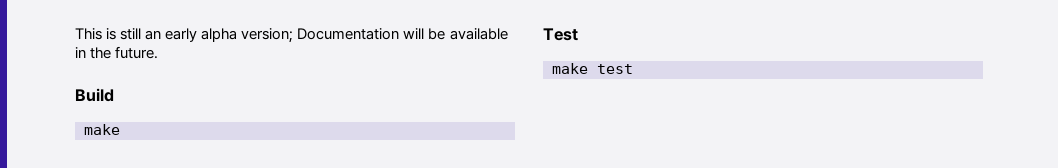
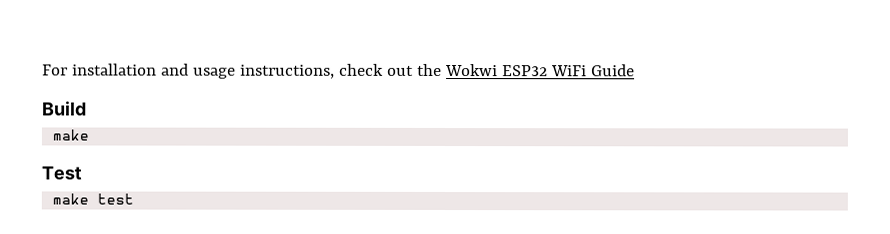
- This is still an early alpha version; Documentation will be available in the future.
+ For installation and usage instructions, check out the Wokwi ESP32 WiFi Guide

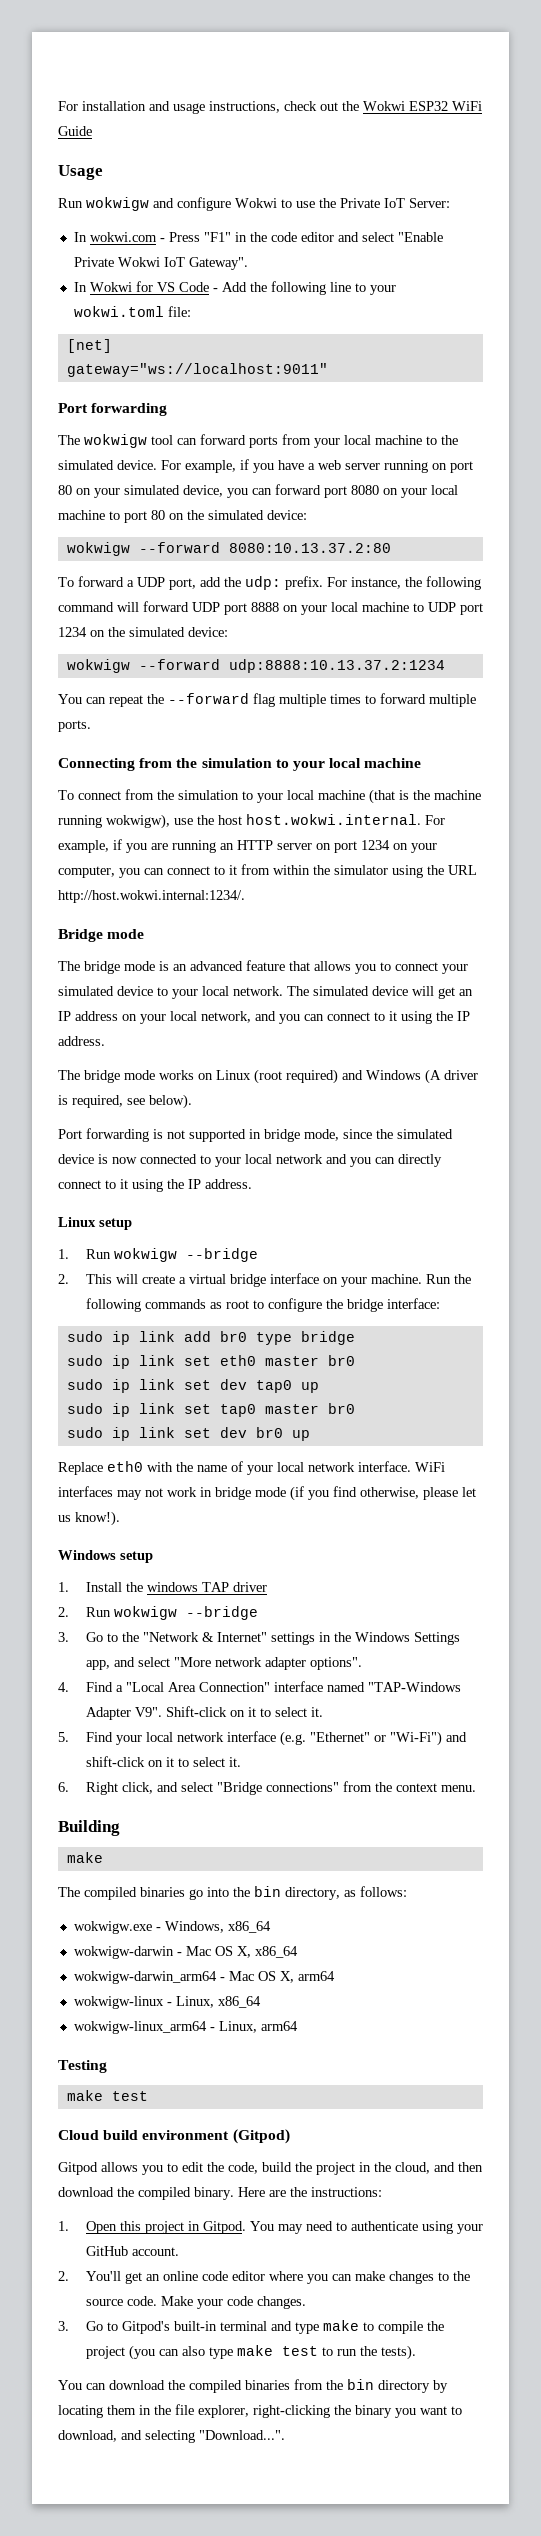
- Build
+ Usage
+ Run wokwigw and configure Wokwi to use the Private IoT Server:
+ In wokwi.com - Press "F1" in the code editor and select "Enable Private Wokwi IoT Gateway".
+ In Wokwi for VS Code - Add the following line to your wokwi.toml file:
+ [net]
+ gateway="ws://localhost:9011"
+ Port forwarding
+ The wokwigw tool can forward ports from your local machine to the simulated device. For example, if you have a web server running on port 80 on your simulated device, you can forward port 8080 on your local machine to port 80 on the simulated device:
+ wokwigw --forward 8080:10.13.37.2:80
+ To forward a UDP port, add the udp: prefix. For instance, the following command will forward UDP port 8888 on your local machine to UDP port 1234 on the simulated device:
+ wokwigw --forward udp:8888:10.13.37.2:1234
+ You can repeat the --forward flag multiple times to forward multiple ports.
+ Connecting from the simulation to your local machine
+ To connect from the simulation to your local machine (that is the machine running wokwigw), use the host host.wokwi.internal. For example, if you are running an HTTP server on port 1234 on your computer, you can connect to it from within the simulator using the URL http://host.wokwi.internal:1234/.
+ Bridge mode
+ The bridge mode is an advanced feature that allows you to connect your simulated device to your local network. The simulated device will get an IP address on your local network, and you can connect to it using the IP address.
+ The bridge mode works on Linux (root required) and Windows (A driver is required, see below).
+ Port forwarding is not supported in bridge mode, since the simulated device is now connected to your local network and you can directly connect to it using the IP address.
+ Linux setup
+ 1. Run wokwigw --bridge
+ 2. This will create a virtual bridge interface on your machine. Run the following commands as root to configure the bridge interface:
+ sudo ip link add br0 type bridge
+ sudo ip link set eth0 master br0
+ sudo ip link set dev tap0 up
+ sudo ip link set tap0 master br0
+ sudo ip link set dev br0 up
+ Replace eth0 with the name of your local network interface. WiFi interfaces may not work in bridge mode (if you find otherwise, please let us know!).
+ Windows setup
+ 1. Install the windows TAP driver
+ 2. Run wokwigw --bridge
+ 3. Go to the "Network & Internet" settings in the Windows Settings app, and select "More network adapter options".
+ 4. Find a "Local Area Connection" interface named "TAP-Windows Adapter V9". Shift-click on it to select it.
+ 5. Find your local network interface (e.g. "Ethernet" or "Wi-Fi") and shift-click on it to select it.
+ 6. Right click, and select "Bridge connections" from the context menu.
+ Building
  make
- Test
+ The compiled binaries go into the bin directory, as follows:
+ wokwigw.exe - Windows, x86_64
+ wokwigw-darwin - Mac OS X, x86_64
+ wokwigw-darwin_arm64 - Mac OS X, arm64
+ wokwigw-linux - Linux, x86_64
+ wokwigw-linux_arm64 - Linux, arm64
+ Testing
  make test
+ Cloud build environment (Gitpod)
+ Gitpod allows you to edit the code, build the project in the cloud, and then download the compiled binary. Here are the instructions:
+ 1. Open this project in Gitpod. You may need to authenticate using your GitHub account.
+ 2. You'll get an online code editor where you can make changes to the source code. Make your code changes.
+ 3. Go to Gitpod's built-in terminal and type make to compile the project (you can also type make test to run the tests).
+ You can download the compiled binaries from the bin directory by locating them in the file explorer, right-clicking the binary you want to download, and selecting "Download...".

